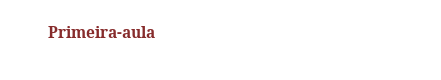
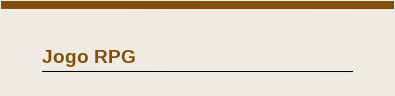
- Primeira-aula
+ Jogo RPG

